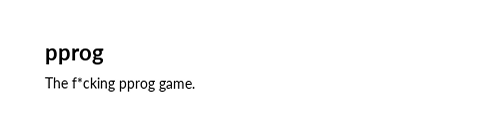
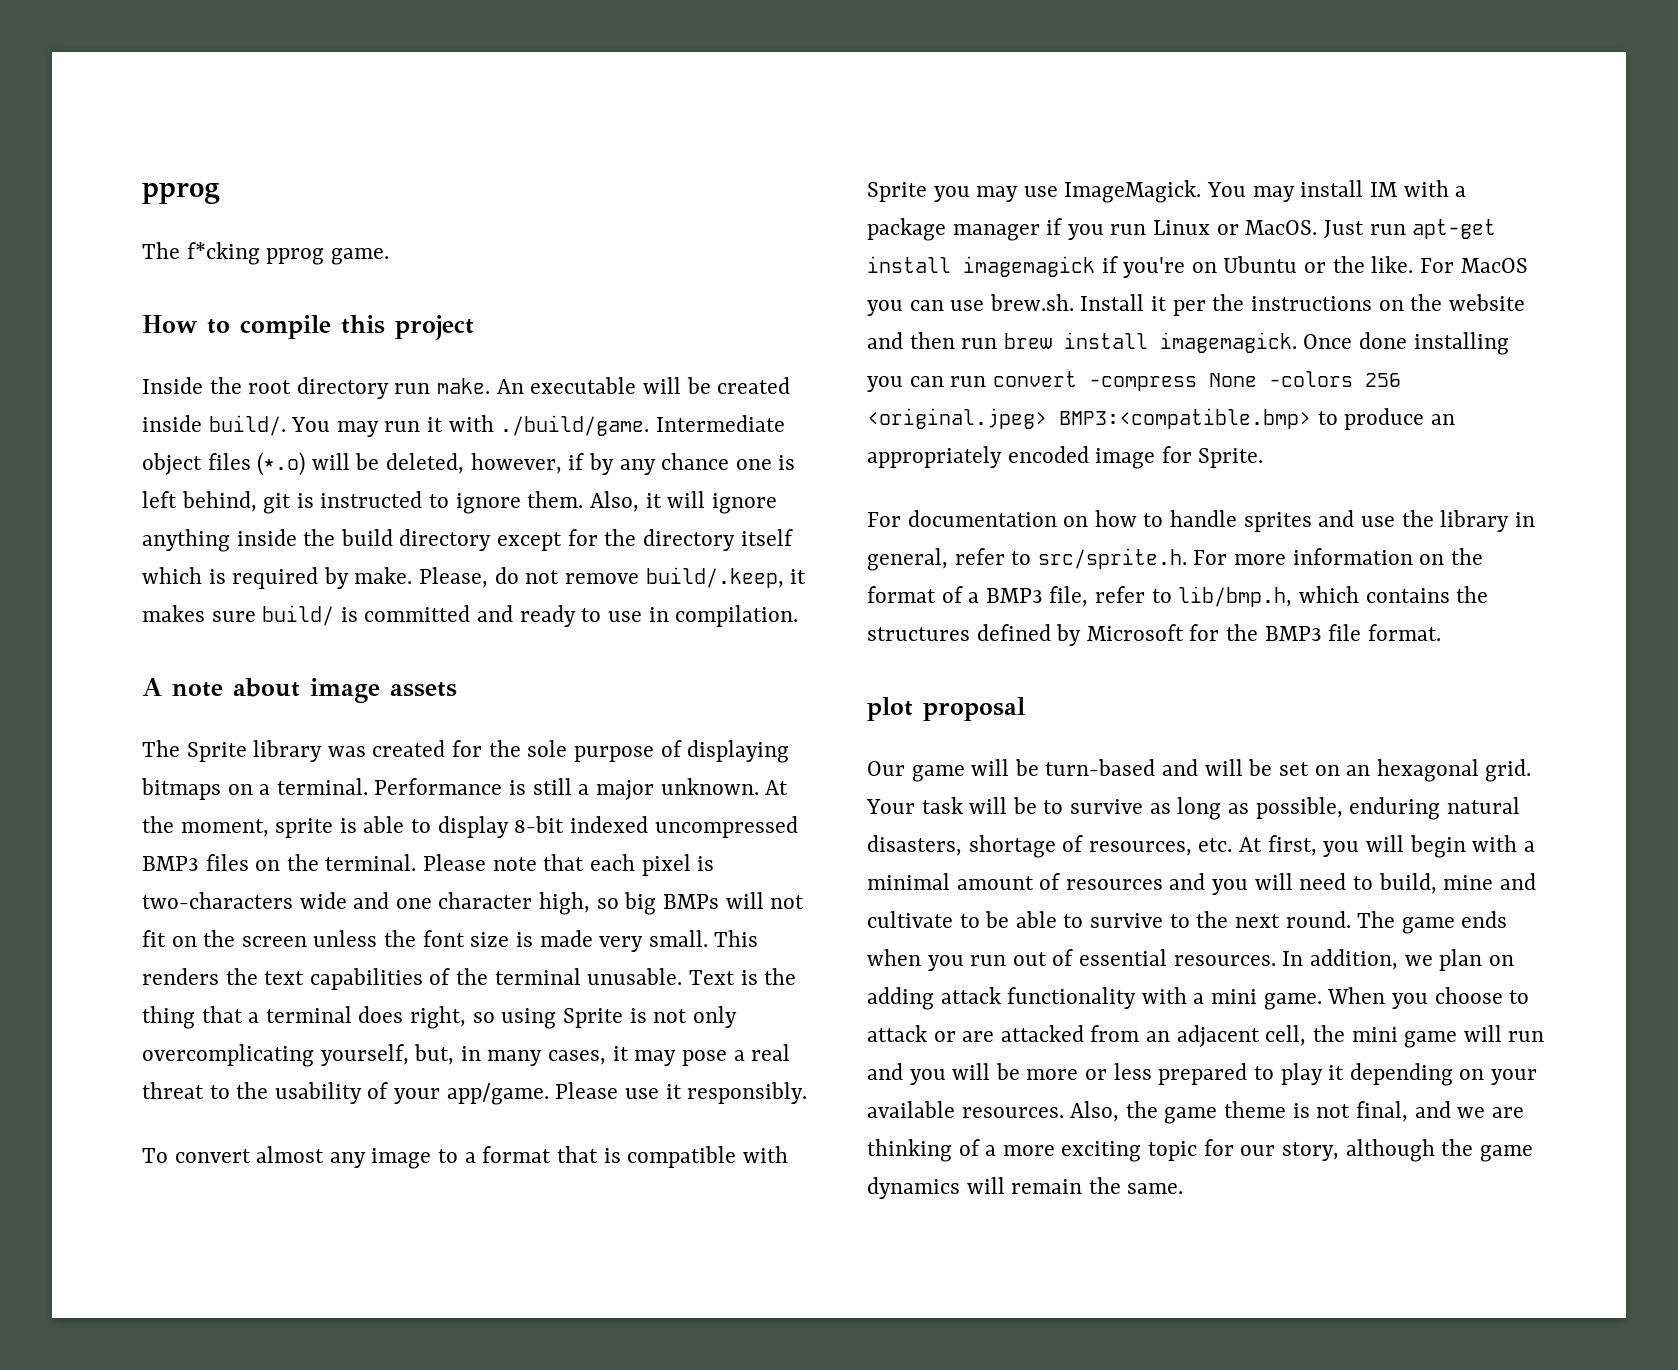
+ How to compile this project
+ Inside the root directory run make. An executable will be created inside build/. You may run it with ./build/game. Intermediate object files (*.o) will be deleted, however, if by any chance one is left behind, git is instructed to ignore them. Also, it will ignore anything inside the build directory except for the directory itself which is required by make. Please, do not remove build/.keep, it makes sure build/ is committed and ready to use in compilation.
+ A note about image assets
+ The Sprite library was created for the sole purpose of displaying bitmaps on a terminal. Performance is still a major unknown. At the moment, sprite is able to display 8-bit indexed uncompressed BMP3 files on the terminal. Please note that each pixel is two-characters wide and one character high, so big BMPs will not fit on the screen unless the font size is made very small. This renders the text capabilities of the terminal unusable. Text is the thing that a terminal does right, so using Sprite is not only overcomplicating yourself, but, in many cases, it may pose a real threat to the usability of your app/game. Please use it responsibly.
+ To convert almost any image to a format that is compatible with Sprite you may use ImageMagick. You may install IM with a package manager if you run Linux or MacOS. Just run apt-get install imagemagick if you're on Ubuntu or the like. For MacOS you can use brew.sh. Install it per the instructions on the website and then run brew install imagemagick. Once done installing you can run convert -compress None -colors 256 <original.jpeg> BMP3:<compatible.bmp> to produce an appropriately encoded image for Sprite.
+ For documentation on how to handle sprites and use the library in general, refer to src/sprite.h. For more information on the format of a BMP3 file, refer to lib/bmp.h, which contains the structures defined by Microsoft for the BMP3 file format.
+ plot proposal
+ Our game will be turn-based and will be set on an hexagonal grid. Your task will be to survive as long as possible, enduring natural disasters, shortage of resources, etc. At first, you will begin with a minimal amount of resources and you will need to build, mine and cultivate to be able to survive to the next round. The game ends when you run out of essential resources. In addition, we plan on adding attack functionality with a mini game. When you choose to attack or are attacked from an adjacent cell, the mini game will run and you will be more or less prepared to play it depending on your available resources. Also, the game theme is not final, and we are thinking of a more exciting topic for our story, although the game dynamics will remain the same.

